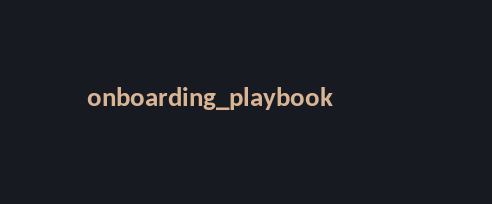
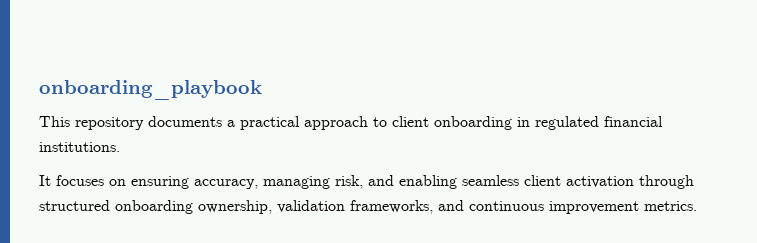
+ This repository documents a practical approach to client onboarding in regulated financial institutions.
+ It focuses on ensuring accuracy, managing risk, and enabling seamless client activation through structured onboarding ownership, validation frameworks, and continuous improvement metrics.

